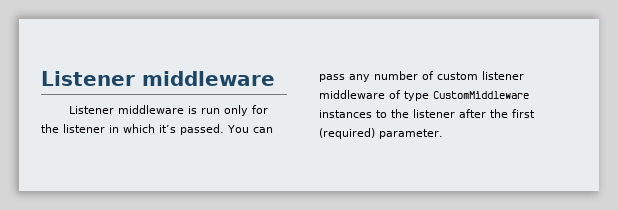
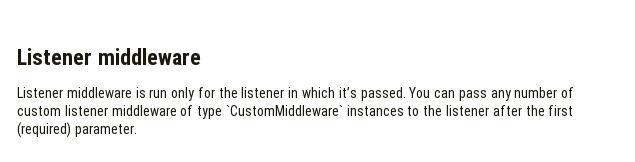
- You can pass any number of custom listener middleware of type CustomMiddleware instances to the listener after the first (required) parameter.
+ You can pass any number of custom listener middleware of type `CustomMiddleware` instances to the listener after the first (required) parameter.

